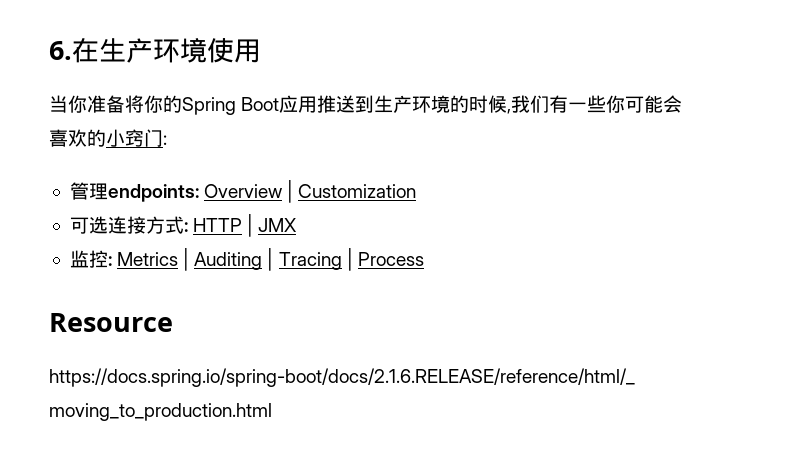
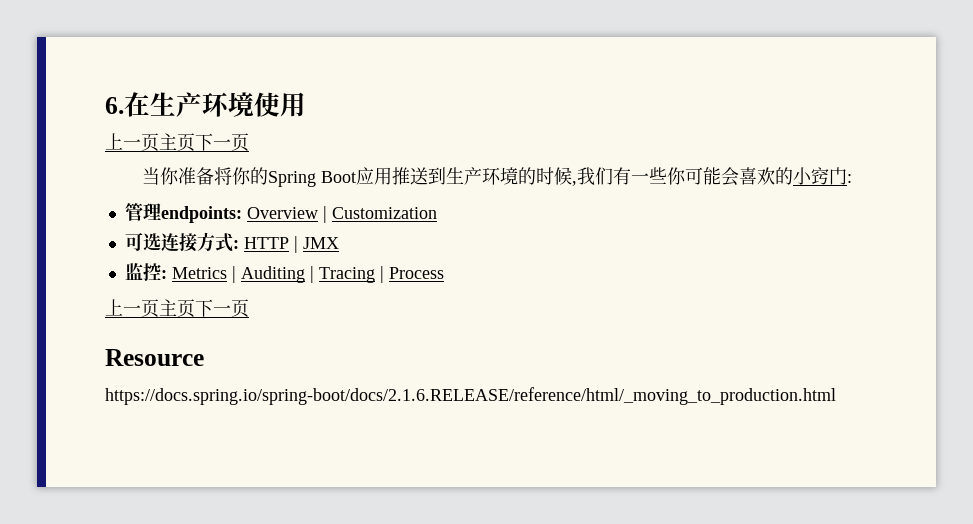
  6.在生产环境使用
+ 上一页主页下一页
  监控: Metrics | Auditing | Tracing | Process
+ 上一页主页下一页

